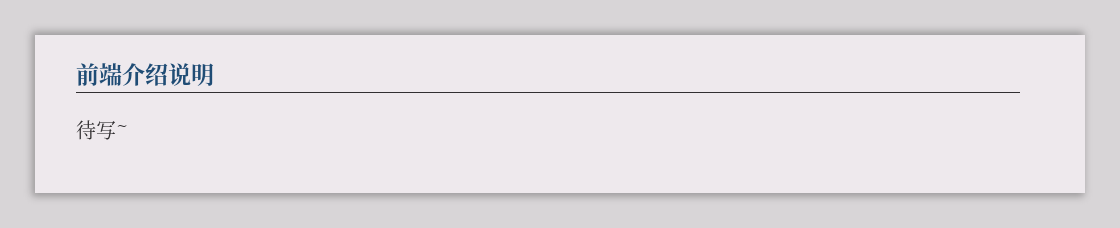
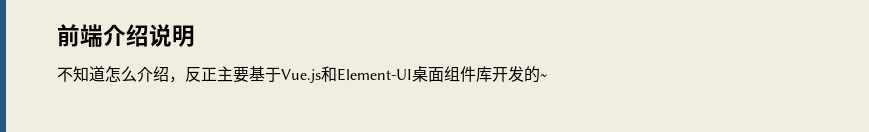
- 待写~
+ 不知道怎么介绍，反正主要基于Vue.js和Element-UI桌面组件库开发的~

